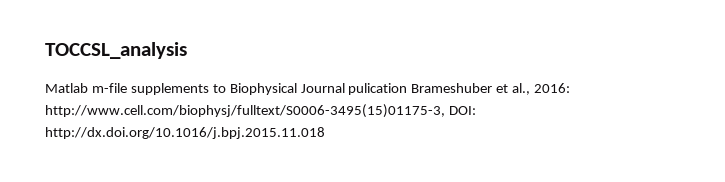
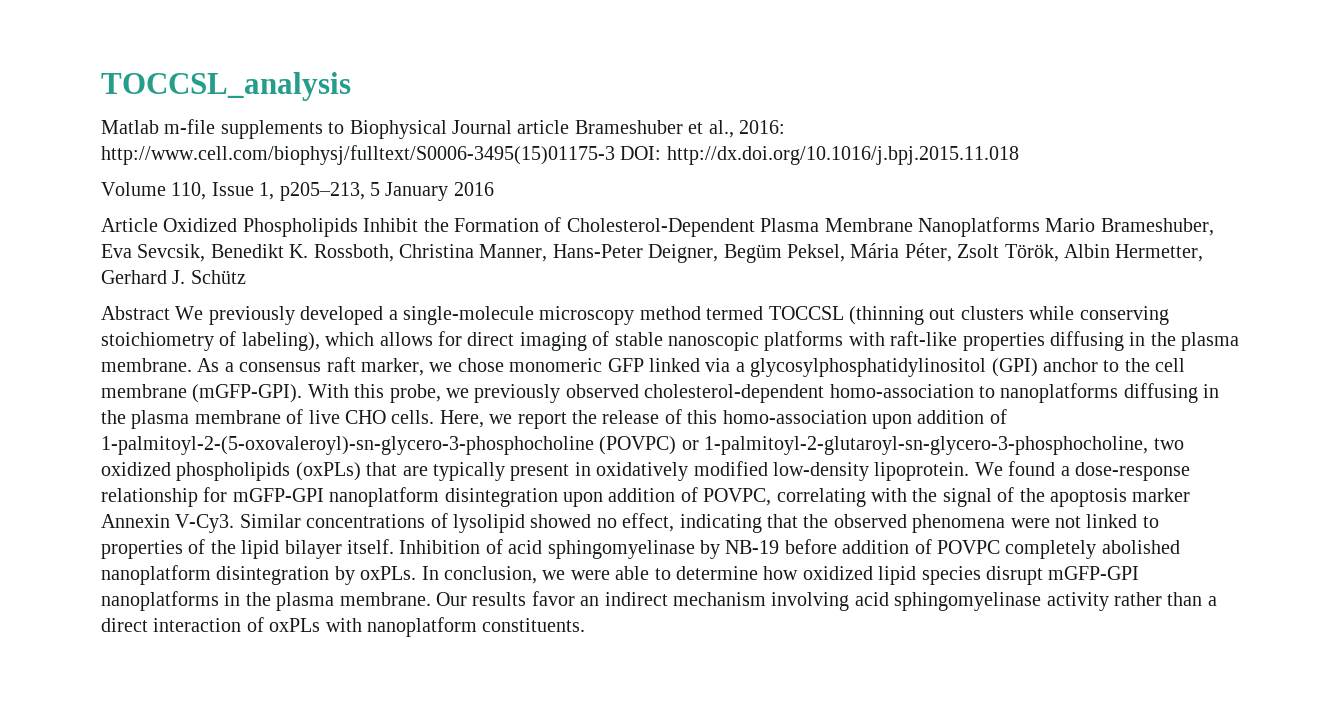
- Matlab m-file supplements to Biophysical Journal pulication Brameshuber et al., 2016: http://www.cell.com/biophysj/fulltext/S0006-3495(15)01175-3, DOI: http://dx.doi.org/10.1016/j.bpj.2015.11.018
+ Matlab m-file supplements to Biophysical Journal article Brameshuber et al., 2016: http://www.cell.com/biophysj/fulltext/S0006-3495(15)01175-3 DOI: http://dx.doi.org/10.1016/j.bpj.2015.11.018
+ Volume 110, Issue 1, p205–213, 5 January 2016
+ Article Oxidized Phospholipids Inhibit the Formation of Cholesterol-Dependent Plasma Membrane Nanoplatforms Mario Brameshuber, Eva Sevcsik, Benedikt K. Rossboth, Christina Manner, Hans-Peter Deigner, Begüm Peksel, Mária Péter, Zsolt Török, Albin Hermetter, Gerhard J. Schütz
+ Abstract We previously developed a single-molecule microscopy method termed TOCCSL (thinning out clusters while conserving stoichiometry of labeling), which allows for direct imaging of stable nanoscopic platforms with raft-like properties diffusing in the plasma membrane. As a consensus raft marker, we chose monomeric GFP linked via a glycosylphosphatidylinositol (GPI) anchor to the cell membrane (mGFP-GPI). With this probe, we previously observed cholesterol-dependent homo-association to nanoplatforms diffusing in the plasma membrane of live CHO cells. Here, we report the release of this homo-association upon addition of 1-palmitoyl-2-(5-oxovaleroyl)-sn-glycero-3-phosphocholine (POVPC) or 1-palmitoyl-2-glutaroyl-sn-glycero-3-phosphocholine, two oxidized phospholipids (oxPLs) that are typically present in oxidatively modified low-density lipoprotein. We found a dose-response relationship for mGFP-GPI nanoplatform disintegration upon addition of POVPC, correlating with the signal of the apoptosis marker Annexin V-Cy3. Similar concentrations of lysolipid showed no effect, indicating that the observed phenomena were not linked to properties of the lipid bilayer itself. Inhibition of acid sphingomyelinase by NB-19 before addition of POVPC completely abolished nanoplatform disintegration by oxPLs. In conclusion, we were able to determine how oxidized lipid species disrupt mGFP-GPI nanoplatforms in the plasma membrane. Our results favor an indirect mechanism involving acid sphingomyelinase activity rather than a direct interaction of oxPLs with nanoplatform constituents.

